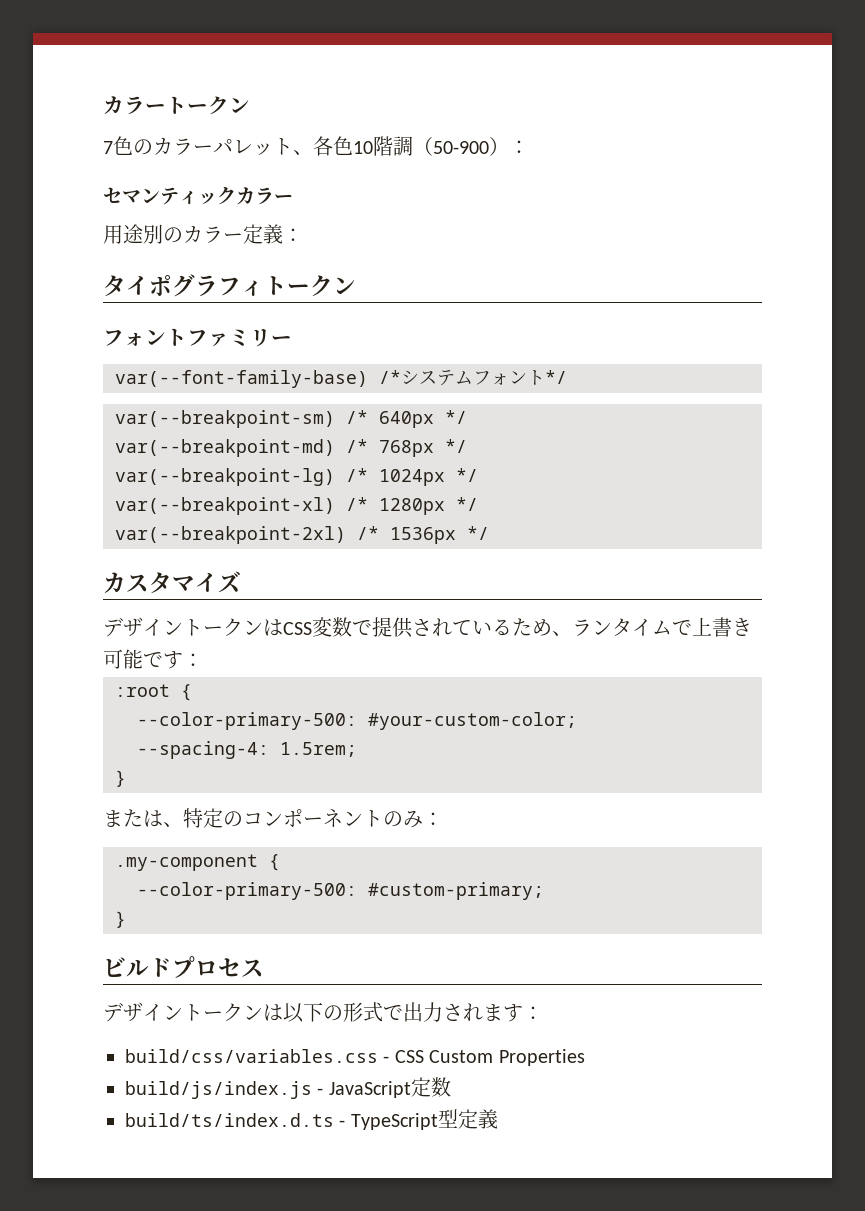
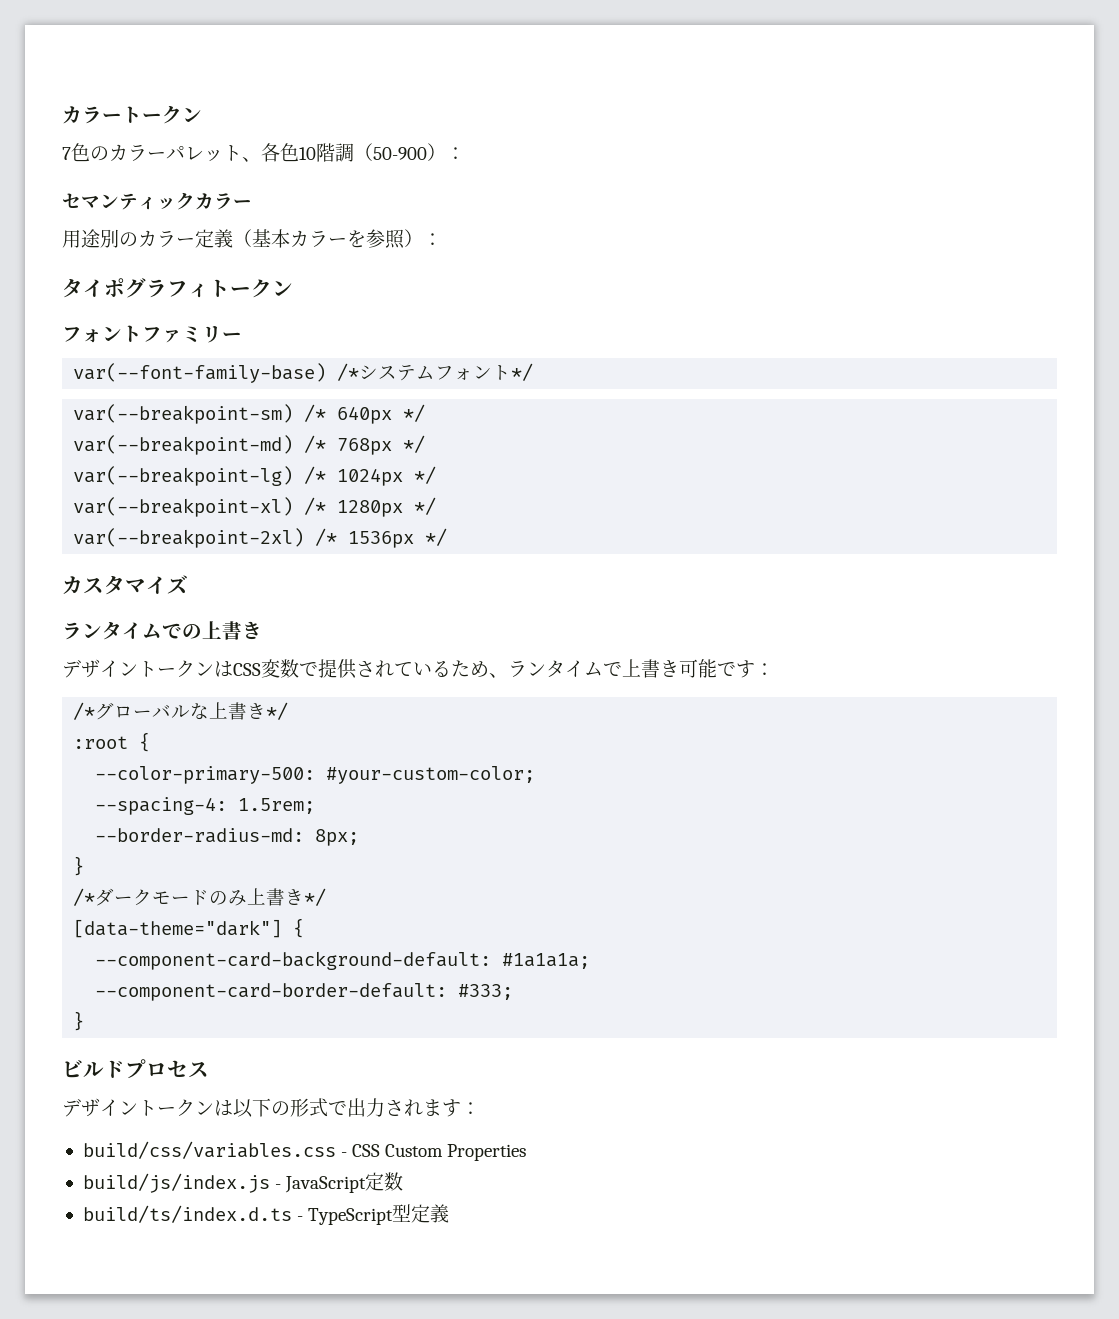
- 用途別のカラー定義：
+ 用途別のカラー定義（基本カラーを参照）：
+ ランタイムでの上書き
+ /*グローバルな上書き*/
  --spacing-4: 1.5rem;
+ --border-radius-md: 8px;
  }
- または、特定のコンポーネントのみ：
- .my-component {
- --color-primary-500: #custom-primary;
+ /*ダークモードのみ上書き*/
+ [data-theme="dark"] {
+ --component-card-background-default: #1a1a1a;
+ --component-card-border-default: #333;

